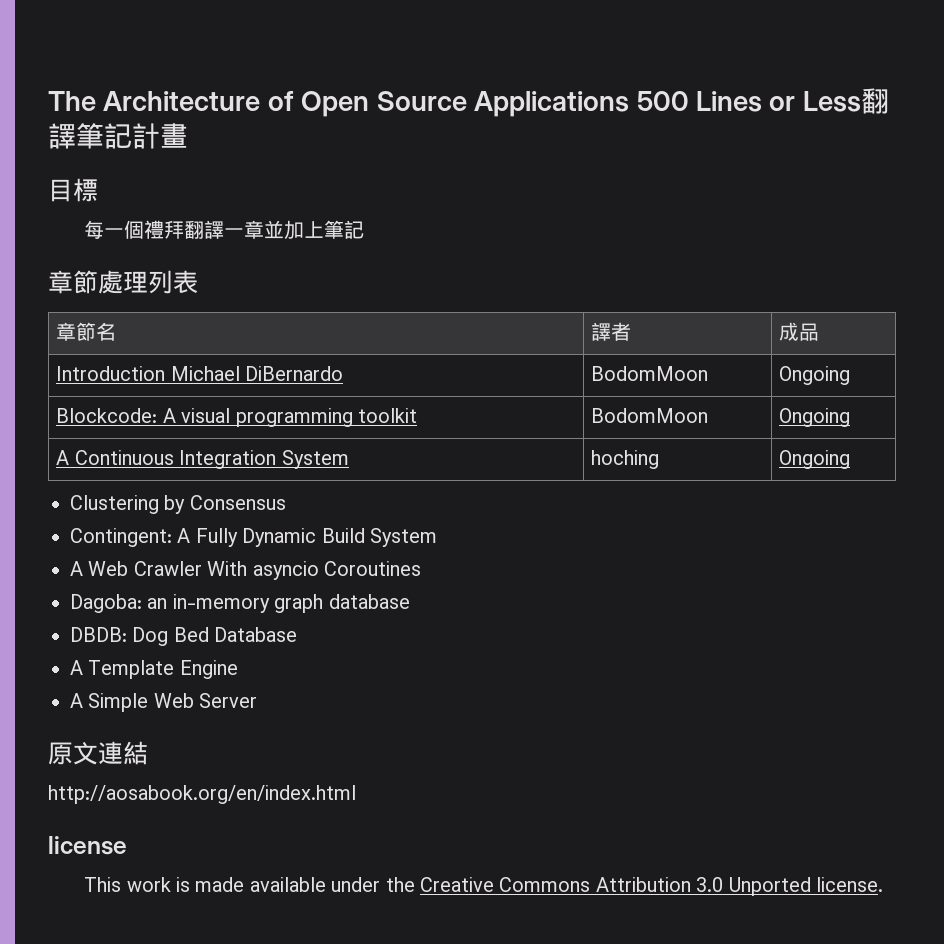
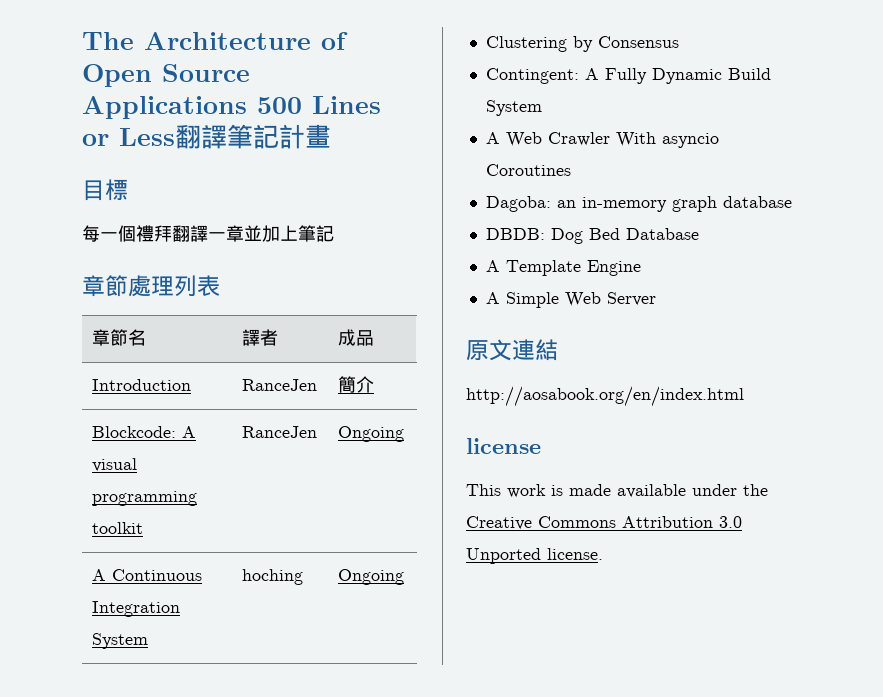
- Introduction Michael DiBernardo | BodomMoon | Ongoing
+ Introduction | RanceJen | 簡介
- Blockcode: A visual programming toolkit | BodomMoon | Ongoing
+ Blockcode: A visual programming toolkit | RanceJen | Ongoing

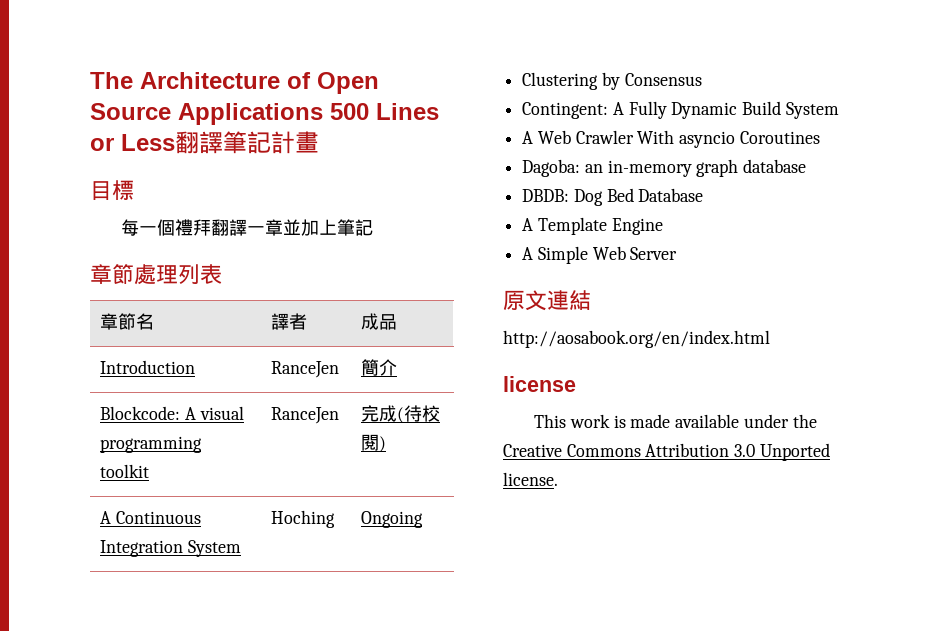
- Blockcode: A visual programming toolkit | RanceJen | Ongoing
+ Blockcode: A visual programming toolkit | RanceJen | 完成(待校閱)
- A Continuous Integration System | hoching | Ongoing
+ A Continuous Integration System | Hoching | Ongoing

